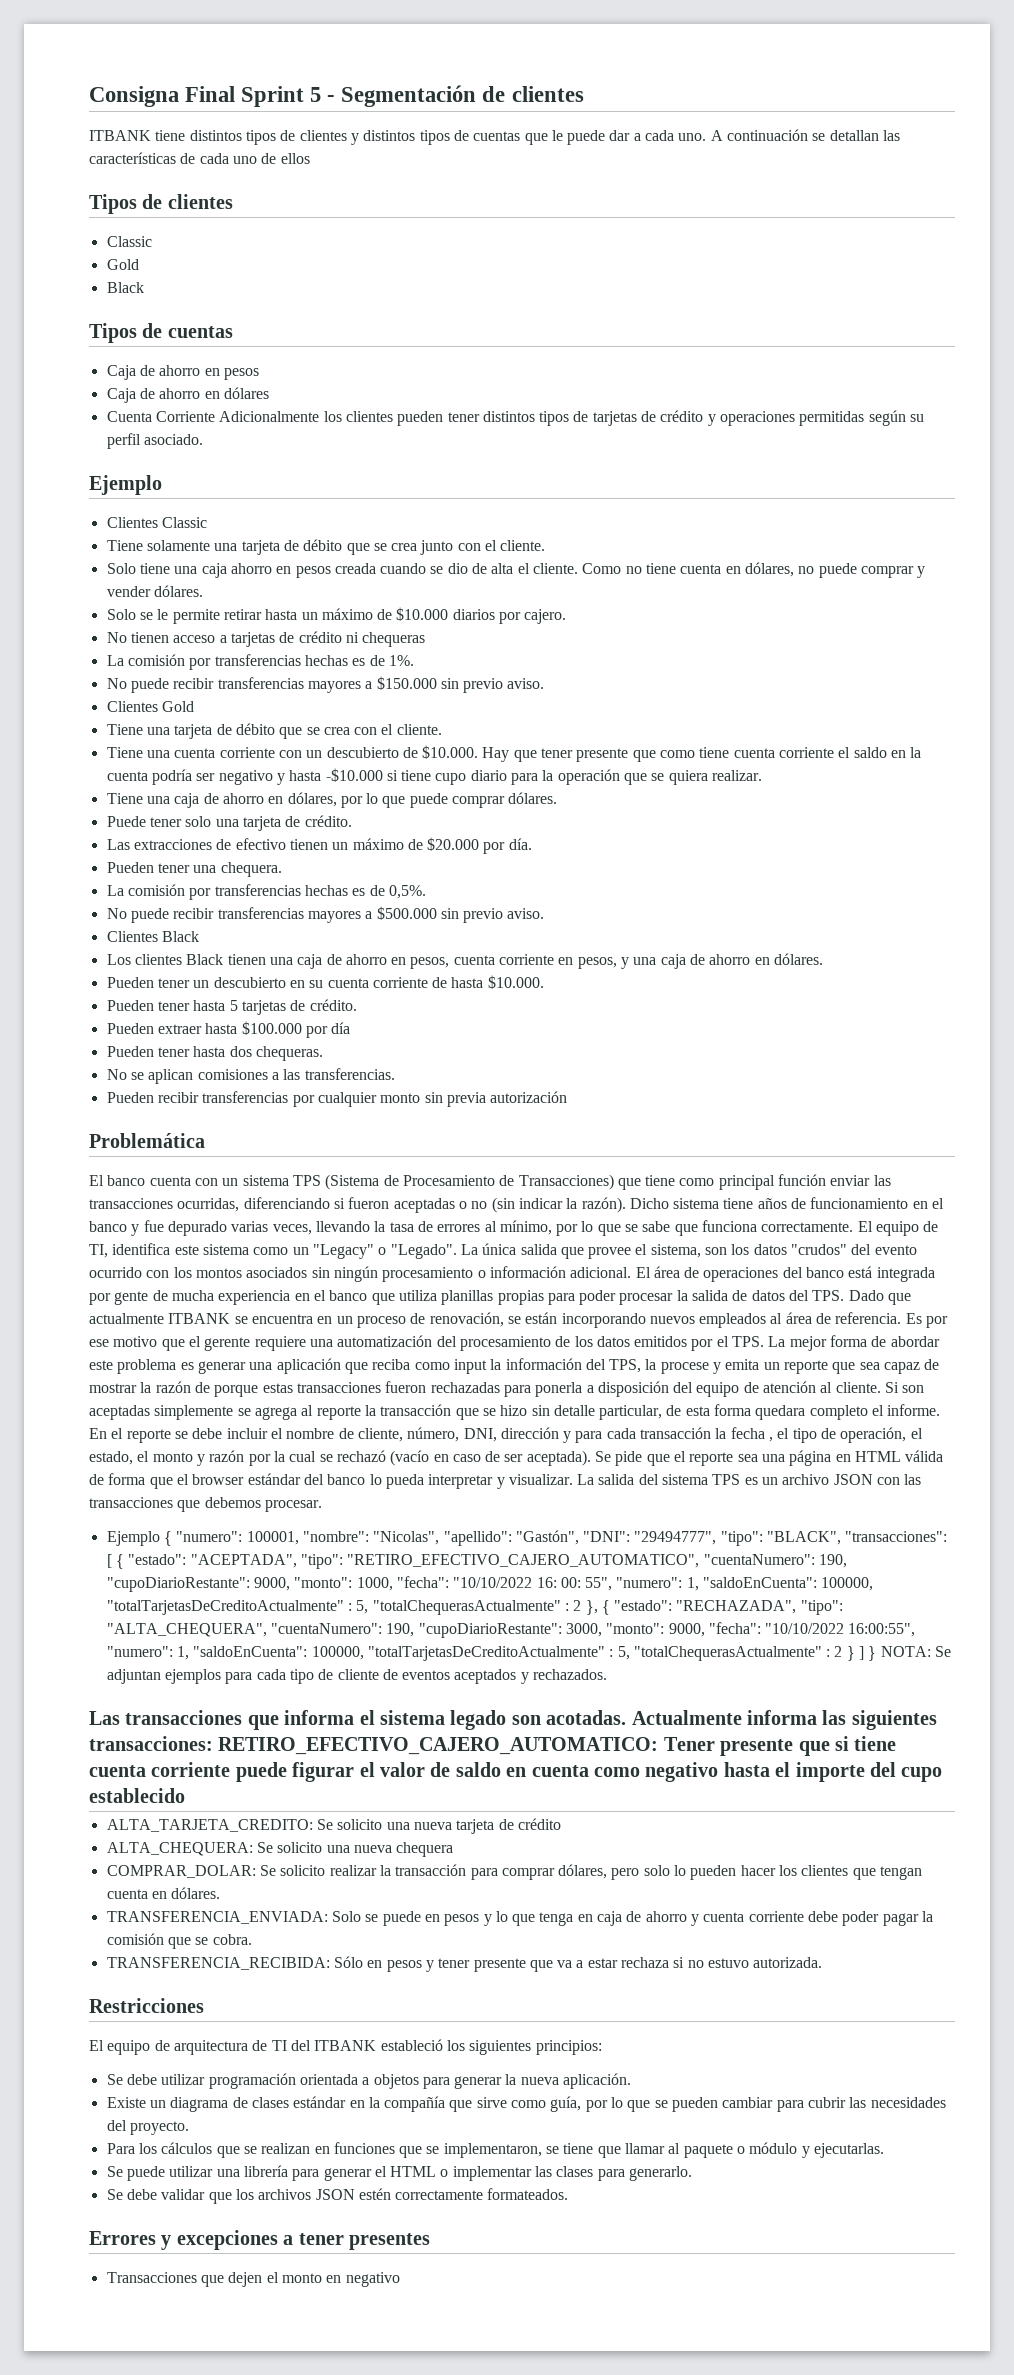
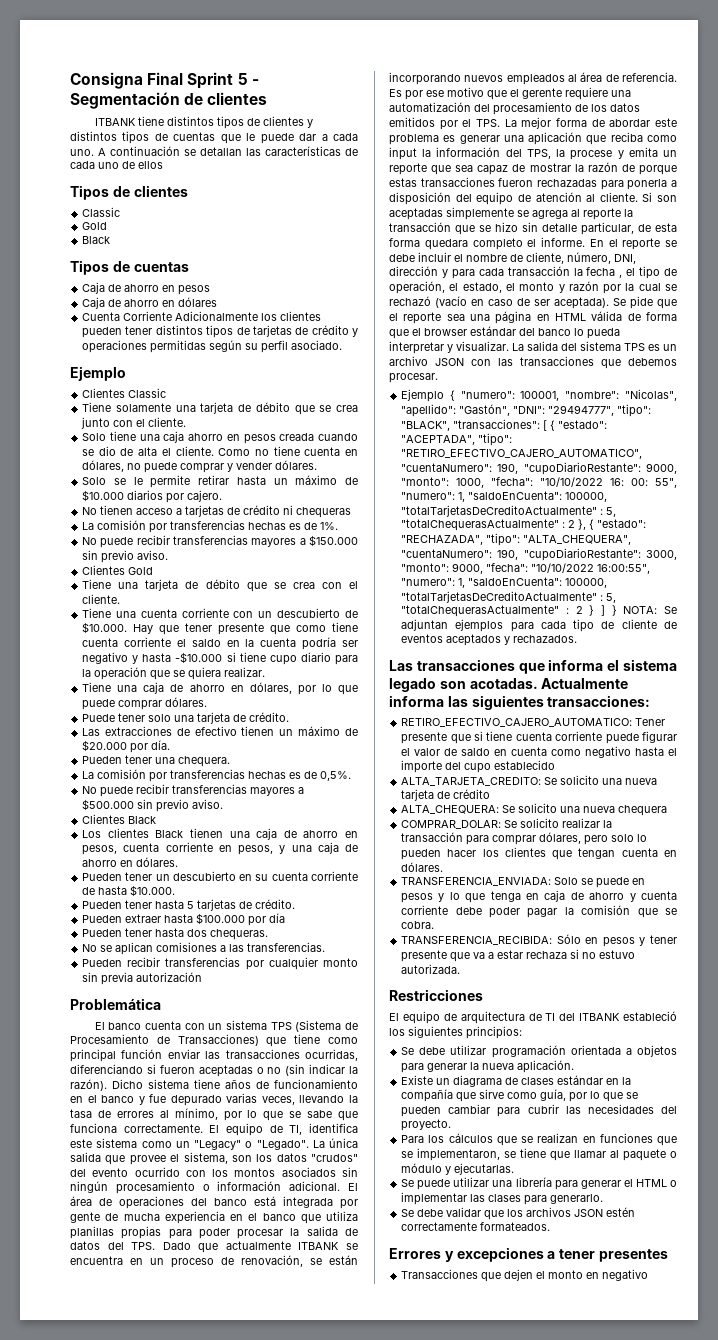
- Actualmente informa las siguientes transacciones: RETIRO_EFECTIVO_CAJERO_AUTOMATICO: Tener presente que si tiene cuenta corriente puede figurar el valor de saldo en cuenta como negativo hasta el importe del cupo establecido
+ Actualmente informa las siguientes transacciones:
+ RETIRO_EFECTIVO_CAJERO_AUTOMATICO: Tener presente que si tiene cuenta corriente puede figurar el valor de saldo en cuenta como negativo hasta el importe del cupo establecido

